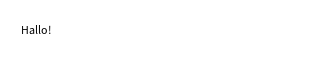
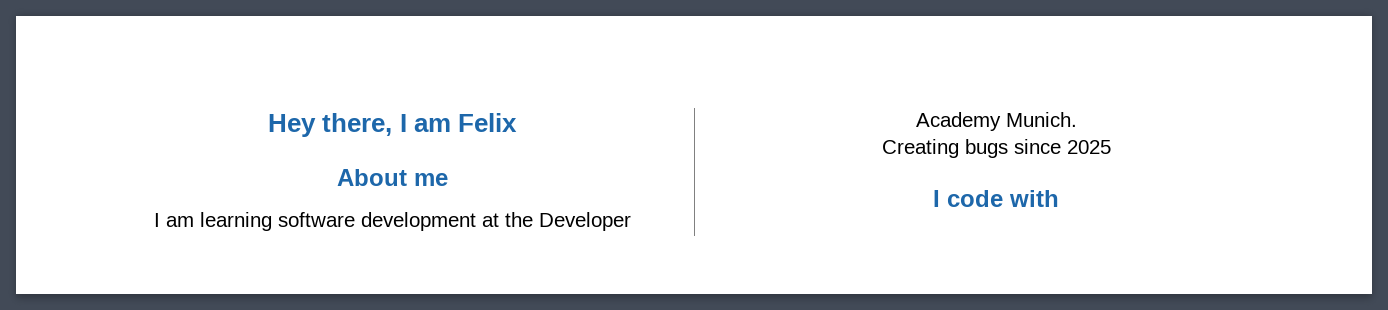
- Hallo!
+ Hey there, I am Felix
+ About me
+ I am learning software development at the Developer Academy Munich.
+ Creating bugs since 2025
+ I code with

